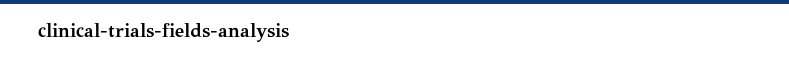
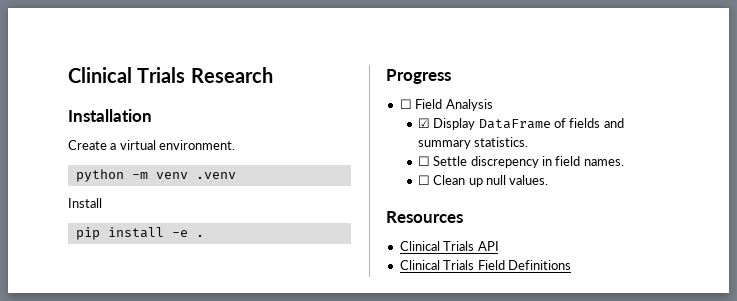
- clinical-trials-fields-analysis
+ Clinical Trials Research
+ Installation
+ Create a virtual environment.
+ python -m venv .venv
+ Install
+ pip install -e .
+ Progress
+ ☐ Field Analysis
+ ☑ Display DataFrame of fields and summary statistics.
+ ☐ Settle discrepency in field names.
+ ☐ Clean up null values.
+ Resources
+ Clinical Trials API
+ Clinical Trials Field Definitions

